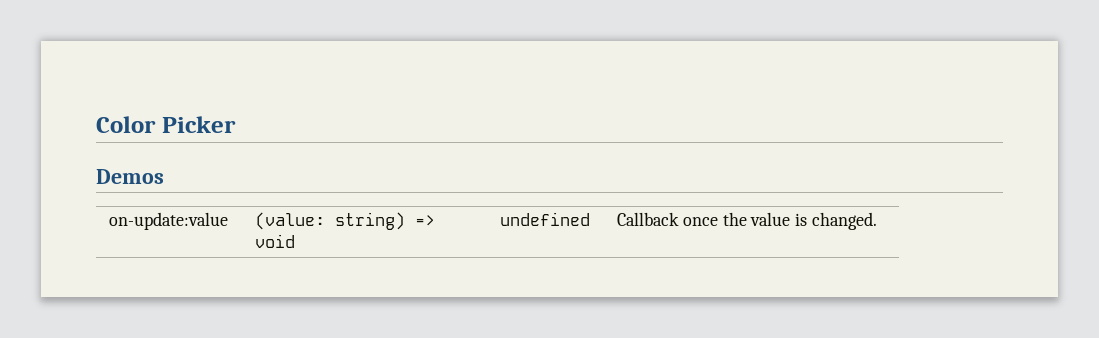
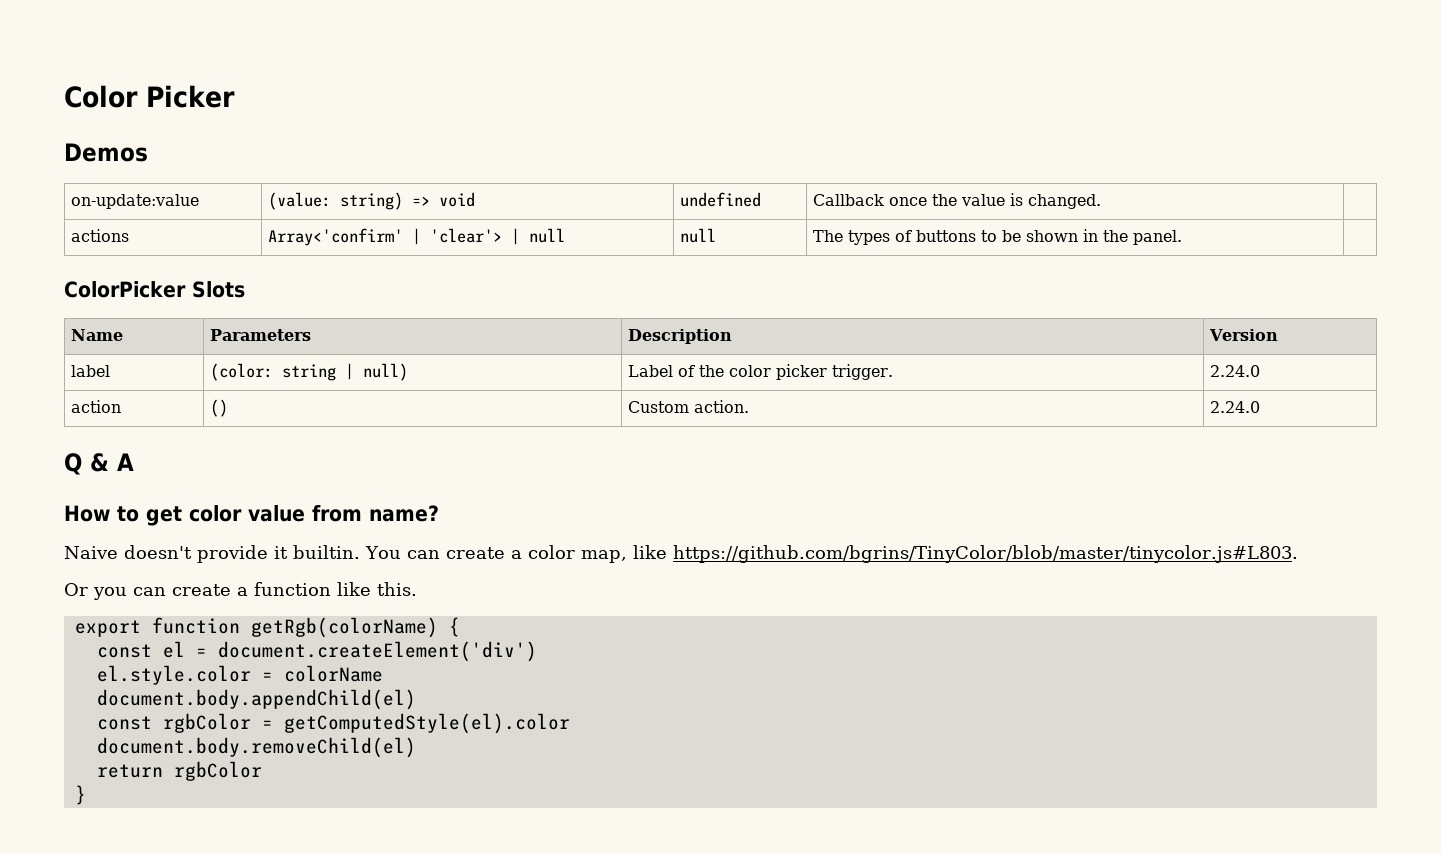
- on-update:value | (value: string) => void | undefined | Callback once the value is changed.
+ on-update:value | (value: string) => void | undefined | Callback once the value is changed. |
+ actions | Array<'confirm' | 'clear'> | null | null | The types of buttons to be shown in the panel. |
+ ColorPicker Slots
+ Name | Parameters | Description | Version
+ label | (color: string | null) | Label of the color picker trigger. | 2.24.0
+ action | () | Custom action. | 2.24.0
+ Q & A
+ How to get color value from name?
+ Naive doesn't provide it builtin. You can create a color map, like https://github.com/bgrins/TinyColor/blob/master/tinycolor.js#L803.
+ Or you can create a function like this.
+ export function getRgb(colorName) {
+ const el = document.createElement('div')
+ el.style.color = colorName
+ document.body.appendChild(el)
+ const rgbColor = getComputedStyle(el).color
+ document.body.removeChild(el)
+ return rgbColor
+ }

